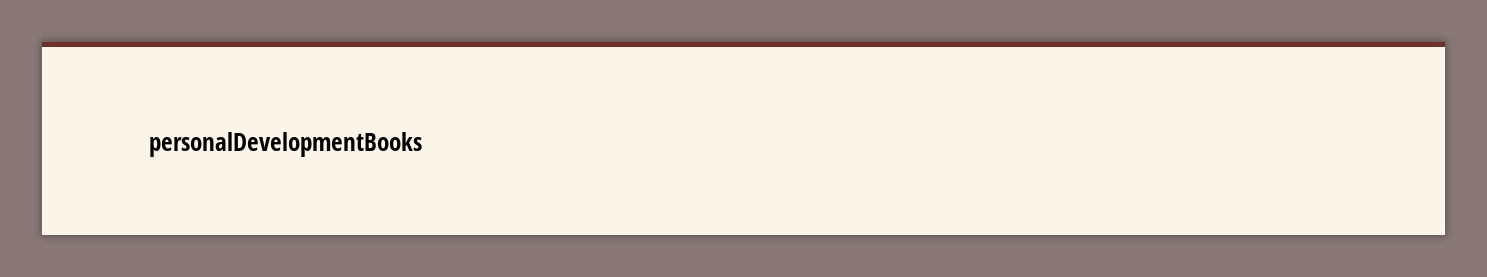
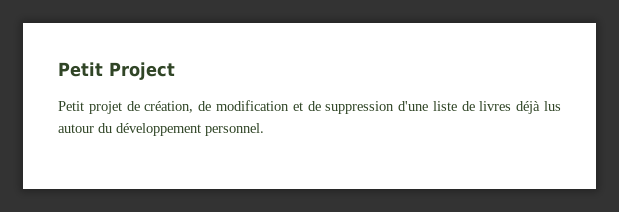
- personalDevelopmentBooks
+ Petit Project
+ Petit projet de création, de modification et de suppression d'une liste de livres déjà lus autour du développement personnel.

